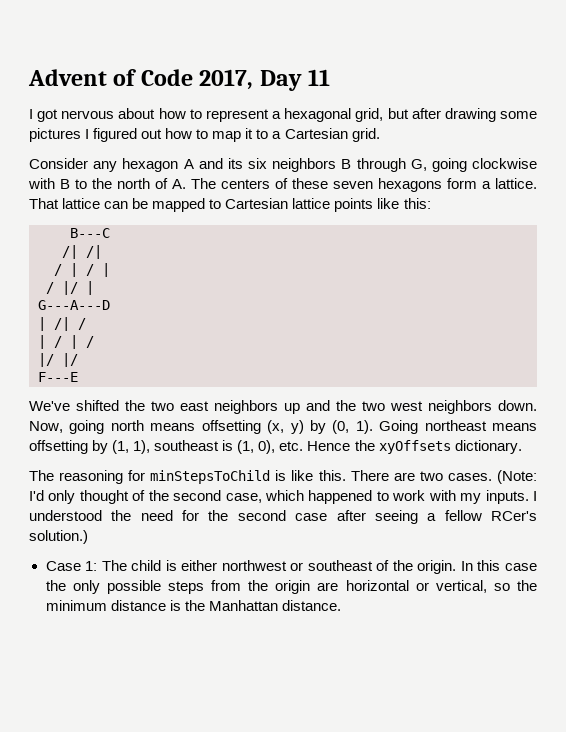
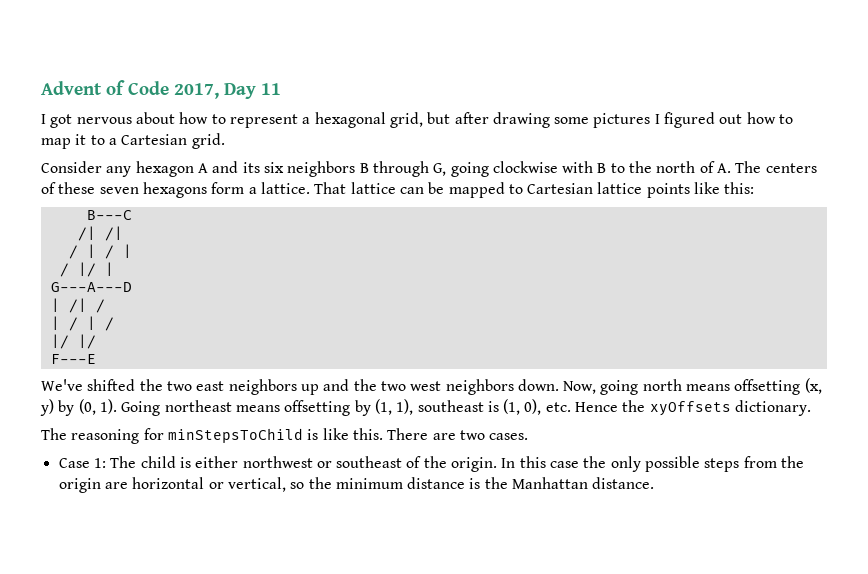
- (Note: I'd only thought of the second case, which happened to work with my inputs. I understood the need for the second case after seeing a fellow RCer's solution.)

